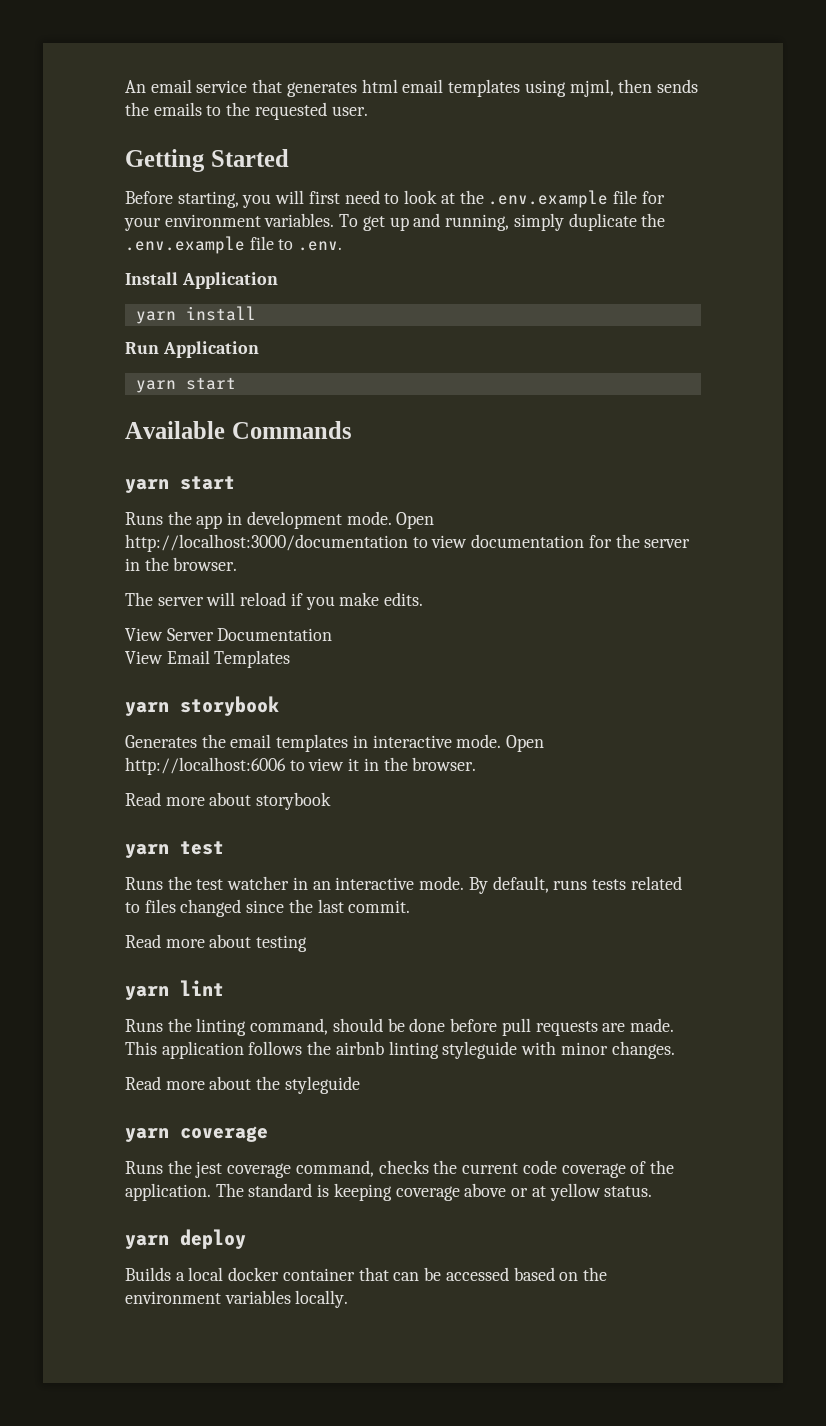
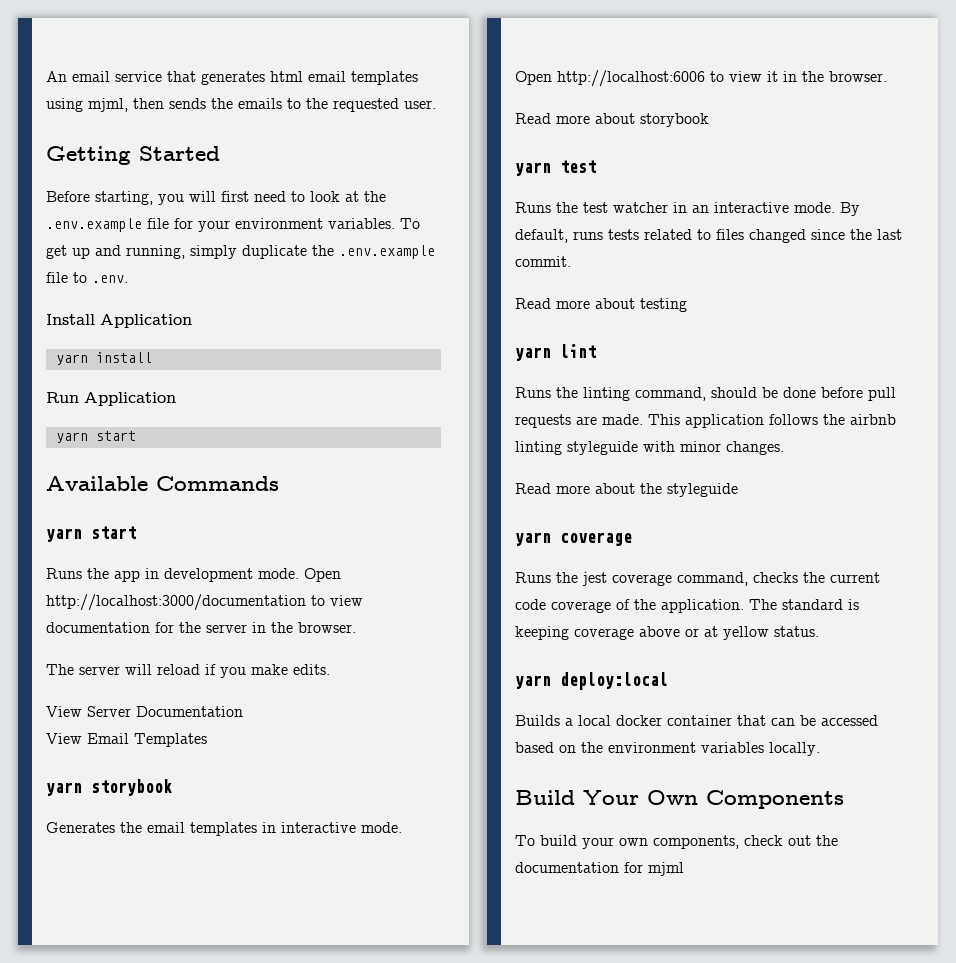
- yarn deploy
+ yarn deploy:local
+ Build Your Own Components
+ To build your own components, check out the documentation for mjml

